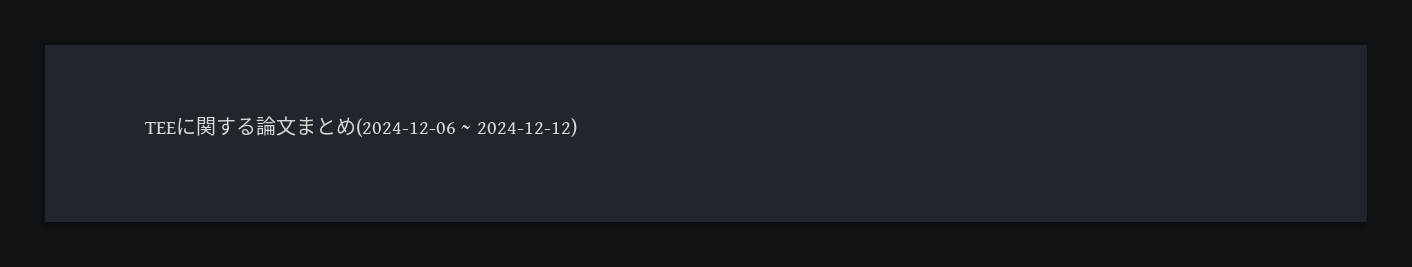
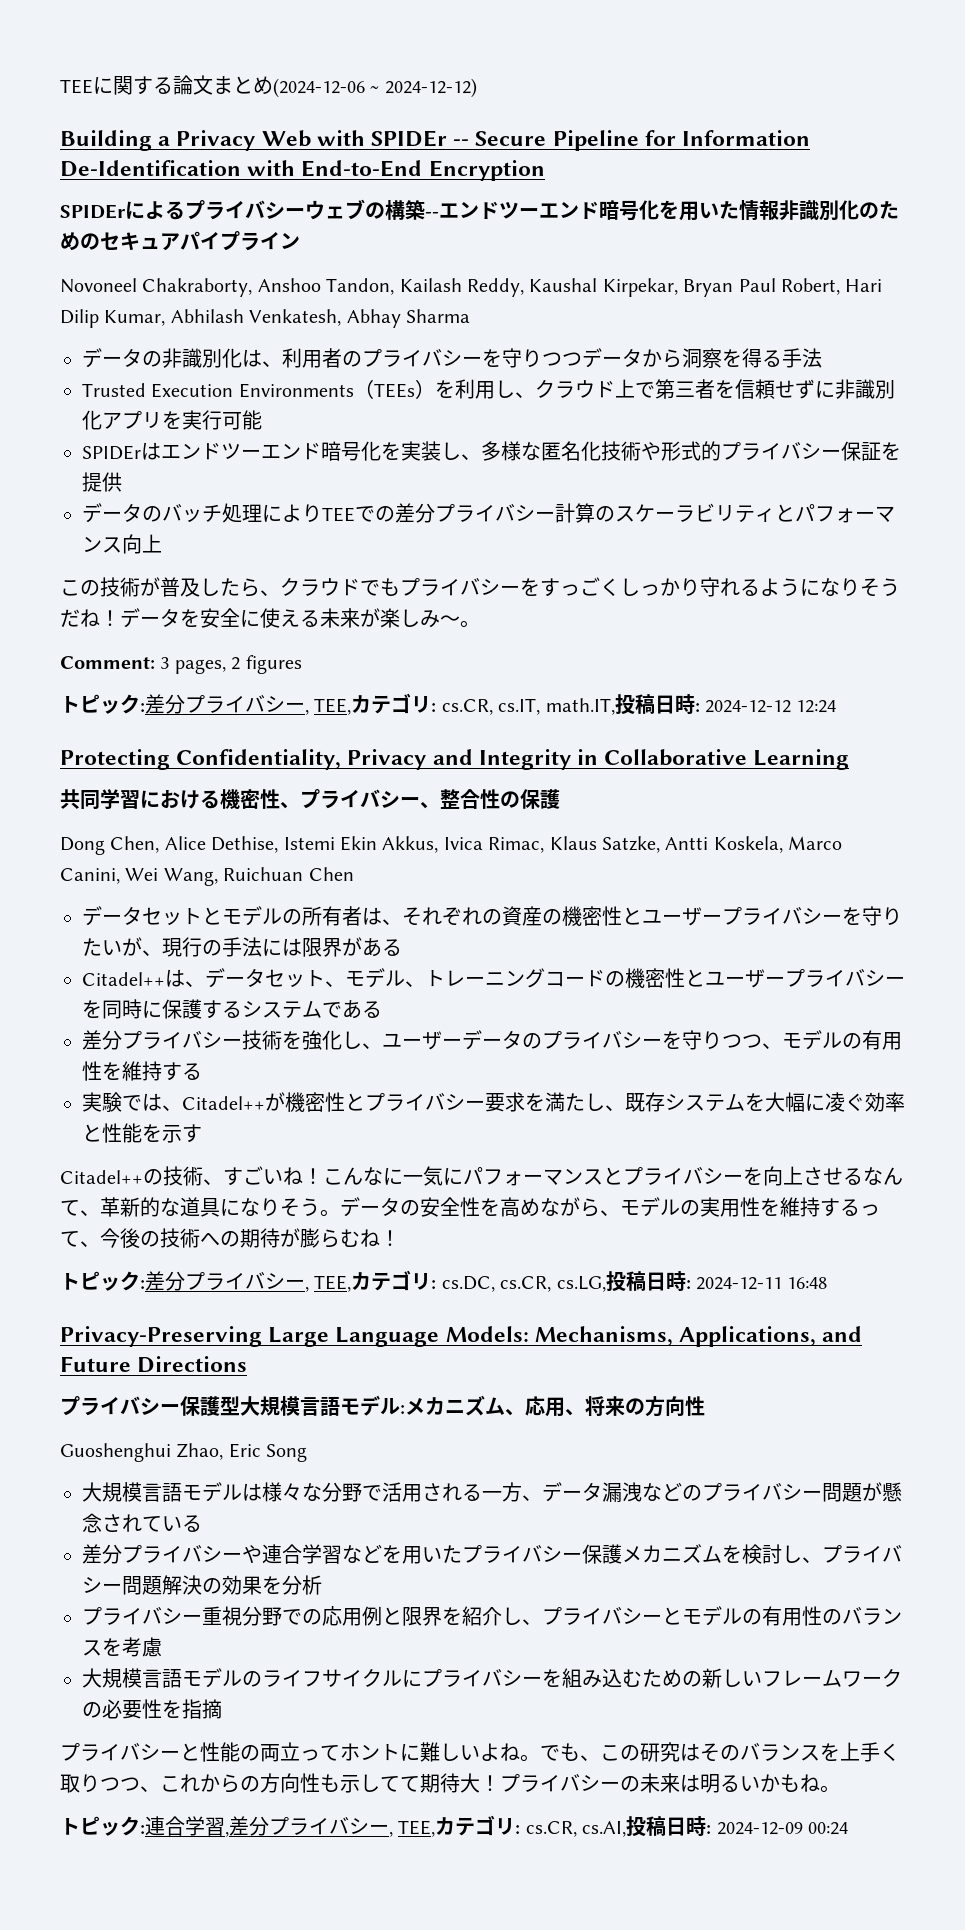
+ Building a Privacy Web with SPIDEr -- Secure Pipeline for Information De-Identification with End-to-End Encryption
+ SPIDErによるプライバシーウェブの構築--エンドツーエンド暗号化を用いた情報非識別化のためのセキュアパイプライン
+ Novoneel Chakraborty, Anshoo Tandon, Kailash Reddy, Kaushal Kirpekar, Bryan Paul Robert, Hari Dilip Kumar, Abhilash Venkatesh, Abhay Sharma
+ データの非識別化は、利用者のプライバシーを守りつつデータから洞察を得る手法
+ Trusted Execution Environments（TEEs）を利用し、クラウド上で第三者を信頼せずに非識別化アプリを実行可能
+ SPIDErはエンドツーエンド暗号化を実装し、多様な匿名化技術や形式的プライバシー保証を提供
+ データのバッチ処理によりTEEでの差分プライバシー計算のスケーラビリティとパフォーマンス向上
+ この技術が普及したら、クラウドでもプライバシーをすっごくしっかり守れるようになりそうだね！データを安全に使える未来が楽しみ～。
+ Comment: 3 pages, 2 figures
+ トピック:差分プライバシー, TEE,カテゴリ: cs.CR, cs.IT, math.IT,投稿日時: 2024-12-12 12:24
+ Protecting Confidentiality, Privacy and Integrity in Collaborative Learning
+ 共同学習における機密性、プライバシー、整合性の保護
+ Dong Chen, Alice Dethise, Istemi Ekin Akkus, Ivica Rimac, Klaus Satzke, Antti Koskela, Marco Canini, Wei Wang, Ruichuan Chen
+ データセットとモデルの所有者は、それぞれの資産の機密性とユーザープライバシーを守りたいが、現行の手法には限界がある
+ Citadel++は、データセット、モデル、トレーニングコードの機密性とユーザープライバシーを同時に保護するシステムである
+ 差分プライバシー技術を強化し、ユーザーデータのプライバシーを守りつつ、モデルの有用性を維持する
+ 実験では、Citadel++が機密性とプライバシー要求を満たし、既存システムを大幅に凌ぐ効率と性能を示す
+ Citadel++の技術、すごいね！こんなに一気にパフォーマンスとプライバシーを向上させるなんて、革新的な道具になりそう。データの安全性を高めながら、モデルの実用性を維持するって、今後の技術への期待が膨らむね！
+ トピック:差分プライバシー, TEE,カテゴリ: cs.DC, cs.CR, cs.LG,投稿日時: 2024-12-11 16:48
+ Privacy-Preserving Large Language Models: Mechanisms, Applications, and Future Directions
+ プライバシー保護型大規模言語モデル:メカニズム、応用、将来の方向性
+ Guoshenghui Zhao, Eric Song
+ 大規模言語モデルは様々な分野で活用される一方、データ漏洩などのプライバシー問題が懸念されている
+ 差分プライバシーや連合学習などを用いたプライバシー保護メカニズムを検討し、プライバシー問題解決の効果を分析
+ プライバシー重視分野での応用例と限界を紹介し、プライバシーとモデルの有用性のバランスを考慮
+ 大規模言語モデルのライフサイクルにプライバシーを組み込むための新しいフレームワークの必要性を指摘
+ プライバシーと性能の両立ってホントに難しいよね。でも、この研究はそのバランスを上手く取りつつ、これからの方向性も示してて期待大！プライバシーの未来は明るいかもね。
+ トピック:連合学習,差分プライバシー, TEE,カテゴリ: cs.CR, cs.AI,投稿日時: 2024-12-09 00:24

